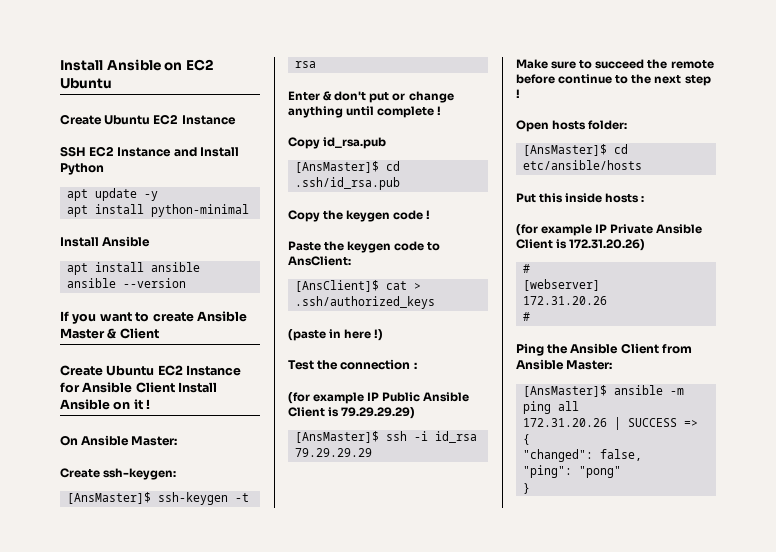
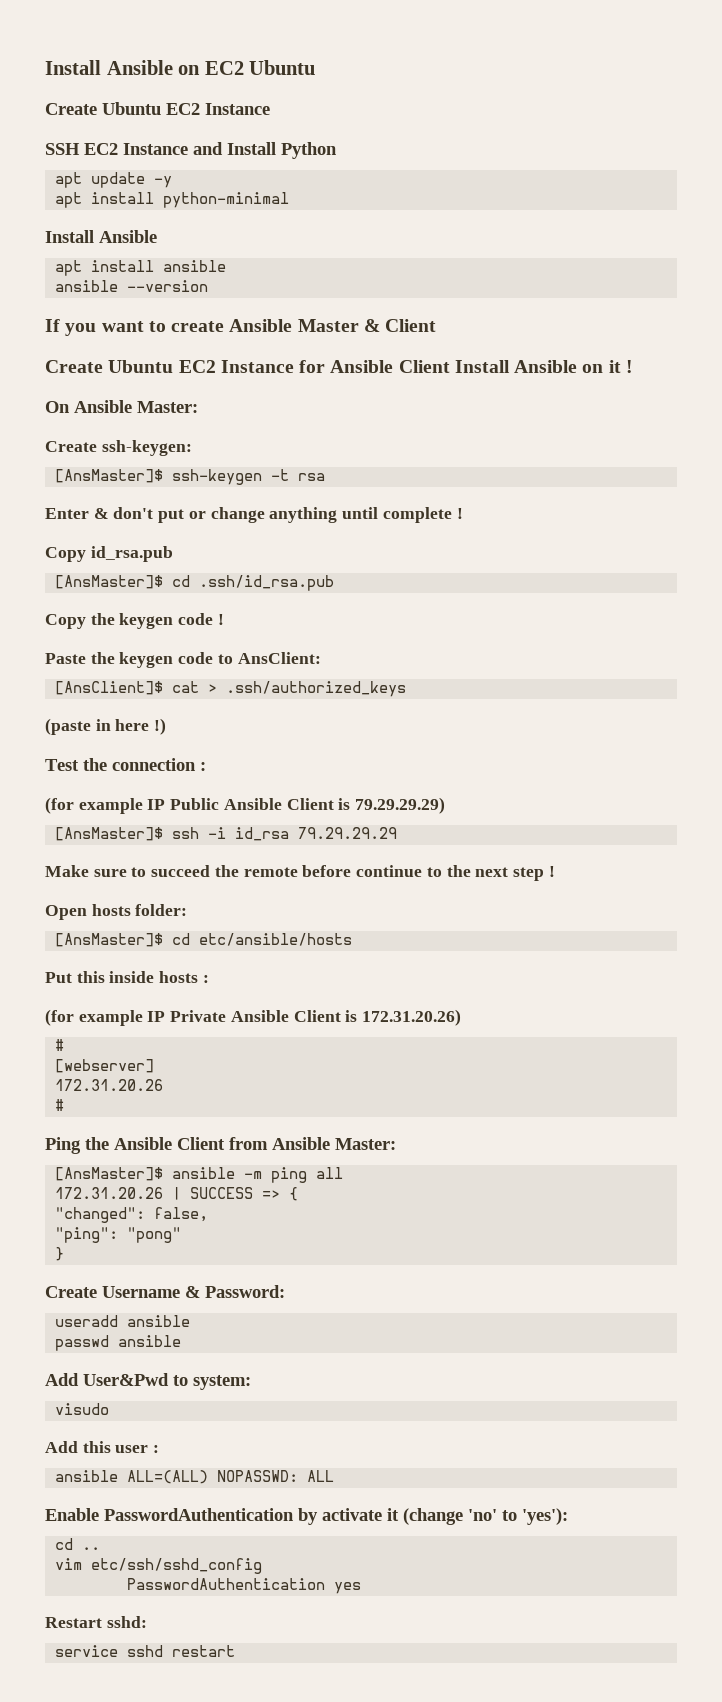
+ Create Username & Password:
+ useradd ansible
+ passwd ansible
+ Add User&Pwd to system:
+ visudo
+ Add this user :
+ ansible ALL=(ALL) NOPASSWD: ALL
+ Enable PasswordAuthentication by activate it (change 'no' to 'yes'):
+ cd ..
+ vim etc/ssh/sshd_config
+ PasswordAuthentication yes
+ Restart sshd:
+ service sshd restart

